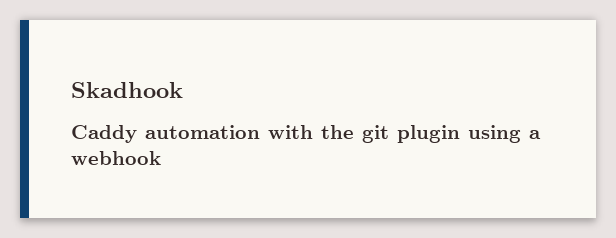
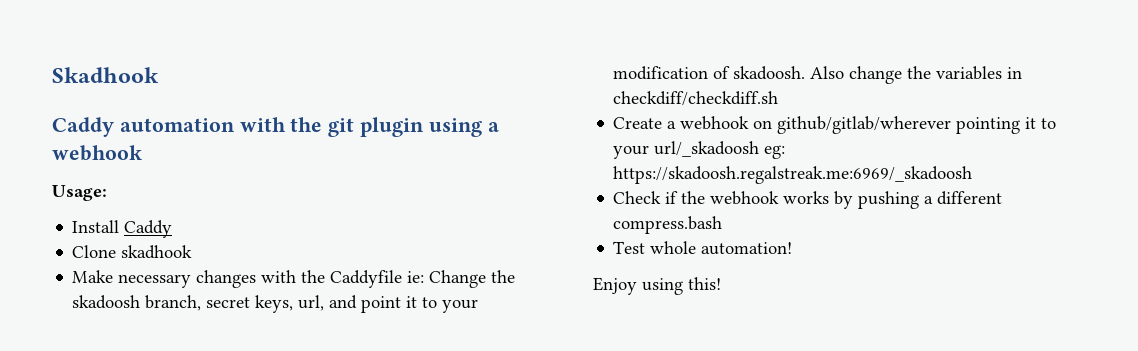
+ Usage:
+ Install Caddy
+ Clone skadhook
+ Make necessary changes with the Caddyfile ie: Change the skadoosh branch, secret keys, url, and point it to your modification of skadoosh. Also change the variables in checkdiff/checkdiff.sh
+ Create a webhook on github/gitlab/wherever pointing it to your url/_skadoosh eg: https://skadoosh.regalstreak.me:6969/_skadoosh
+ Check if the webhook works by pushing a different compress.bash
+ Test whole automation!
+ Enjoy using this!

